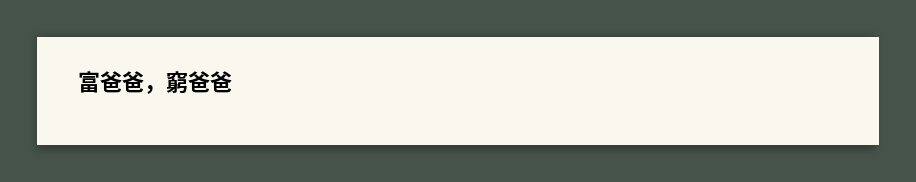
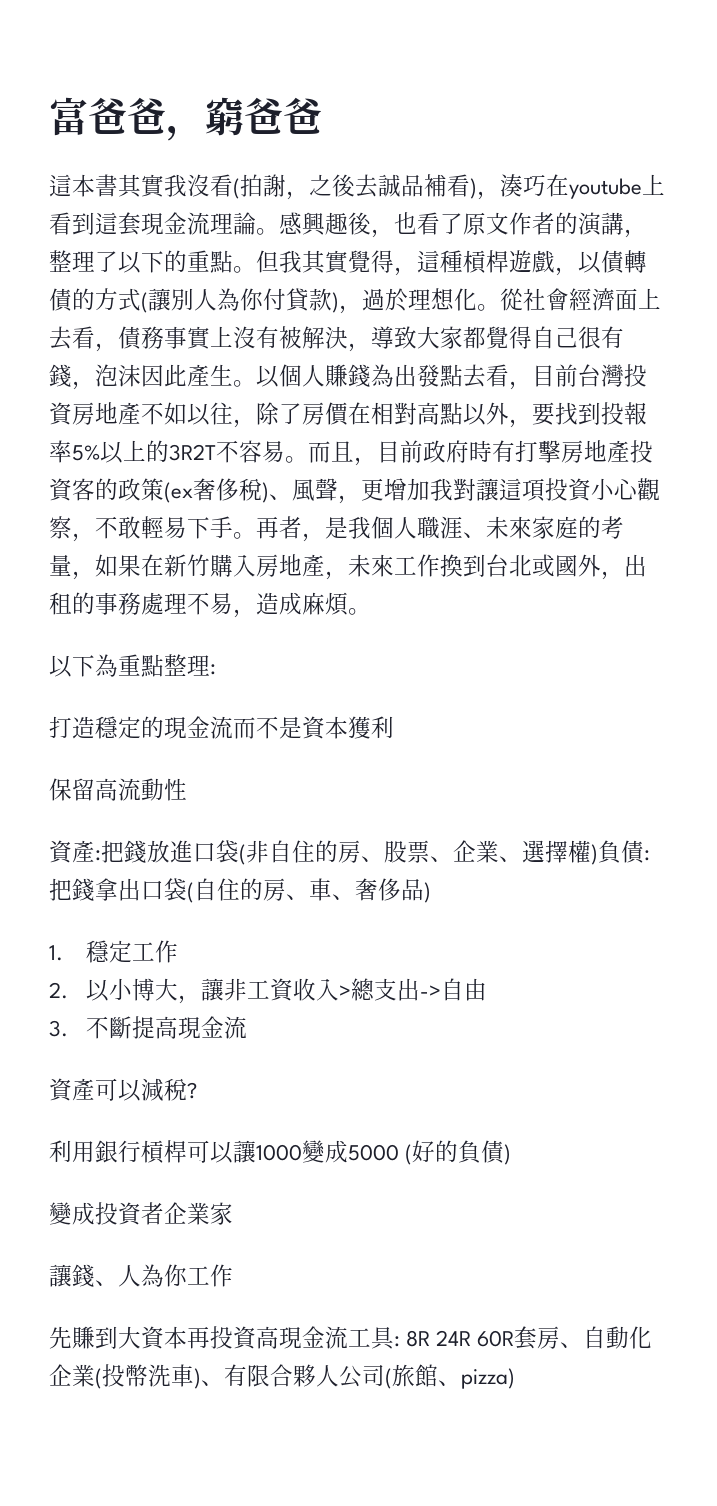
+ 這本書其實我沒看(拍謝，之後去誠品補看)，湊巧在youtube上看到這套現金流理論。感興趣後，也看了原文作者的演講，整理了以下的重點。但我其實覺得，這種槓桿遊戲，以債轉債的方式(讓別人為你付貸款)，過於理想化。從社會經濟面上去看，債務事實上沒有被解決，導致大家都覺得自己很有錢，泡沫因此產生。以個人賺錢為出發點去看，目前台灣投資房地產不如以往，除了房價在相對高點以外，要找到投報率5%以上的3R2T不容易。而且，目前政府時有打擊房地產投資客的政策(ex奢侈稅)、風聲，更增加我對讓這項投資小心觀察，不敢輕易下手。再者，是我個人職涯、未來家庭的考量，如果在新竹購入房地產，未來工作換到台北或國外，出租的事務處理不易，造成麻煩。
+ 以下為重點整理:
+ 打造穩定的現金流而不是資本獲利
+ 保留高流動性
+ 資產:把錢放進口袋(非自住的房、股票、企業、選擇權)負債:把錢拿出口袋(自住的房、車、奢侈品)
+ 1.穩定工作
+ 2.以小博大，讓非工資收入>總支出->自由
+ 3.不斷提高現金流
+ 資產可以減稅?
+ 利用銀行槓桿可以讓1000變成5000 (好的負債)
+ 變成投資者企業家
+ 讓錢、人為你工作
+ 先賺到大資本再投資高現金流工具: 8R 24R 60R套房、自動化企業(投幣洗車)、有限合夥人公司(旅館、pizza)

